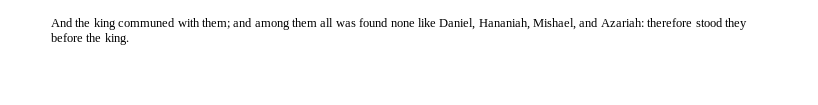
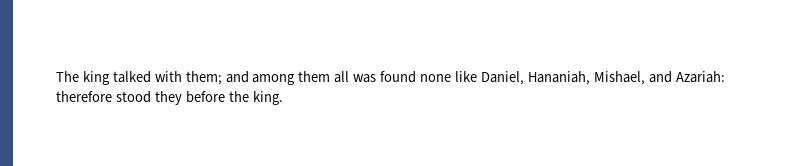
- And the king communed with them; and among them all was found none like Daniel, Hananiah, Mishael, and Azariah: therefore stood they before the king.
+ The king talked with them; and among them all was found none like Daniel, Hananiah, Mishael, and Azariah: therefore stood they before the king.

